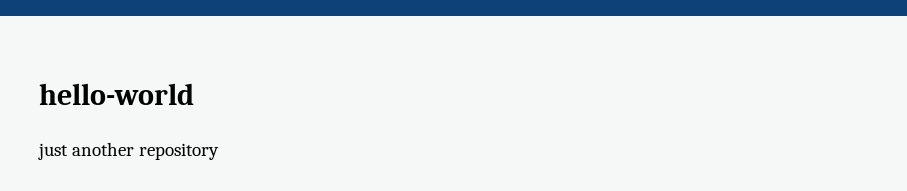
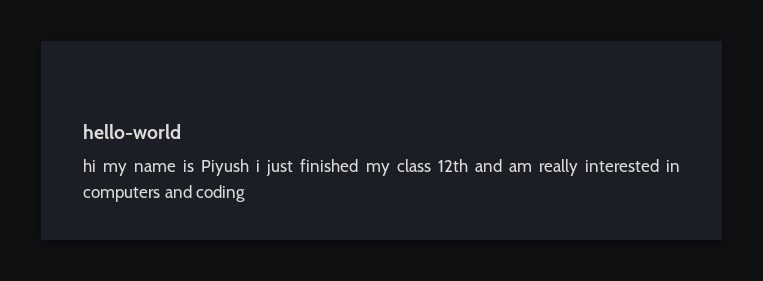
- just another repository
+ hi my name is Piyush i just finished my class 12th and am really interested in computers and coding

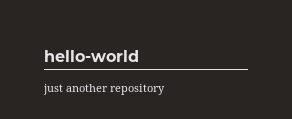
- hi my name is Piyush i just finished my class 12th and am really interested in computers and coding
+ just another repository

